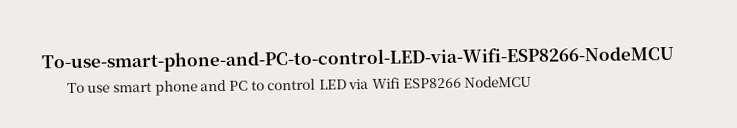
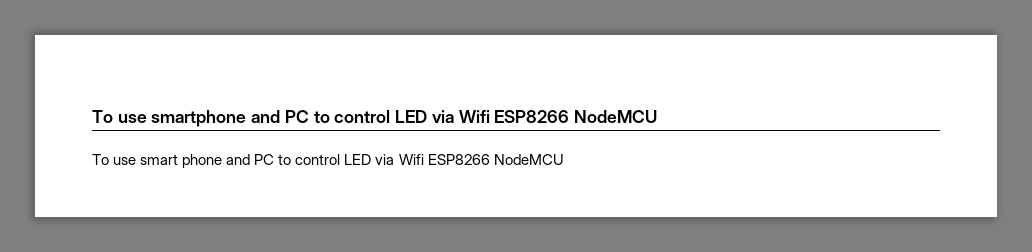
- To-use-smart-phone-and-PC-to-control-LED-via-Wifi-ESP8266-NodeMCU
+ To use smartphone and PC to control LED via Wifi ESP8266 NodeMCU

